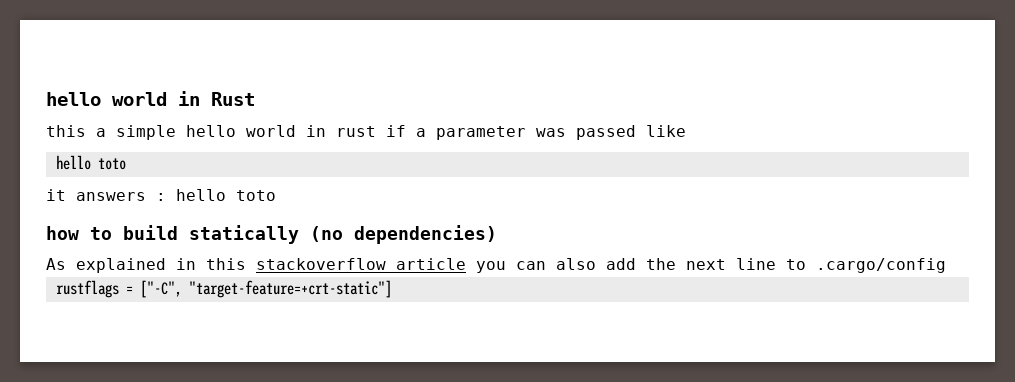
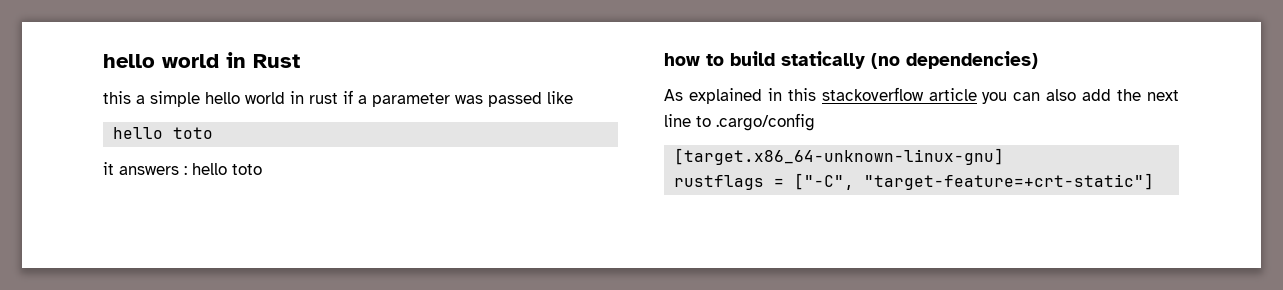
+ [target.x86_64-unknown-linux-gnu]

